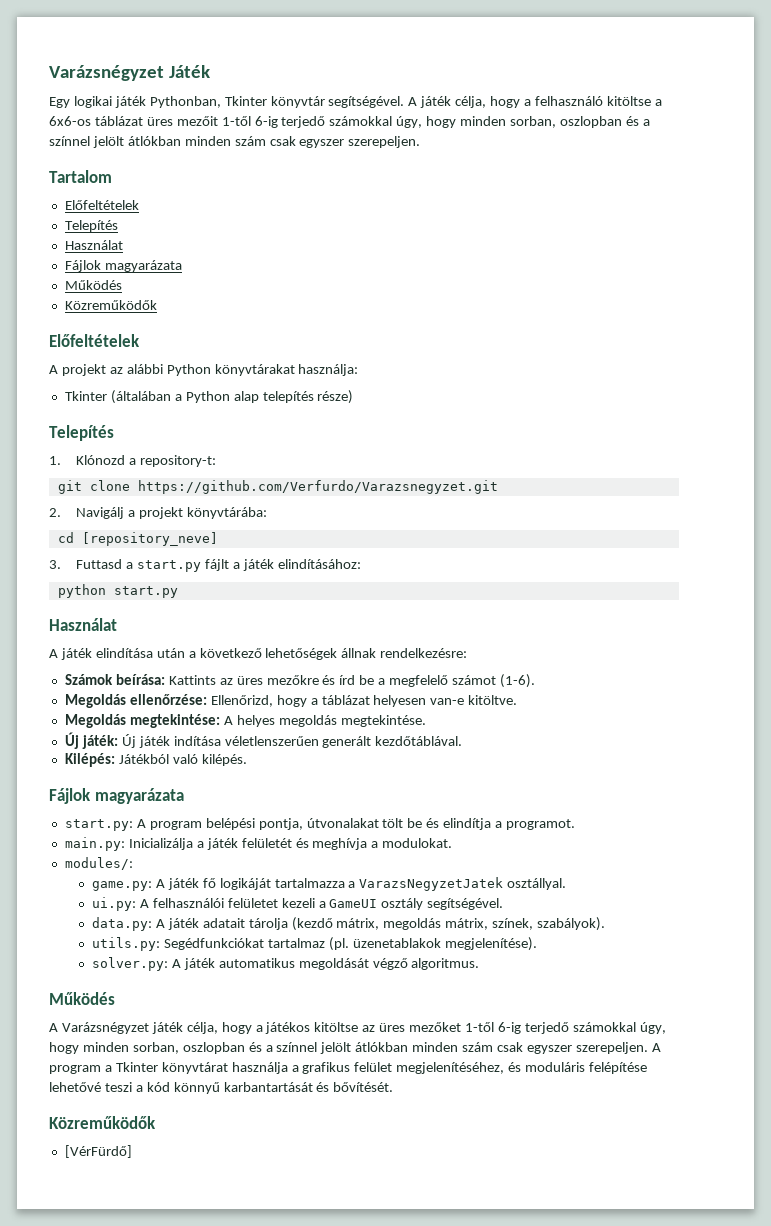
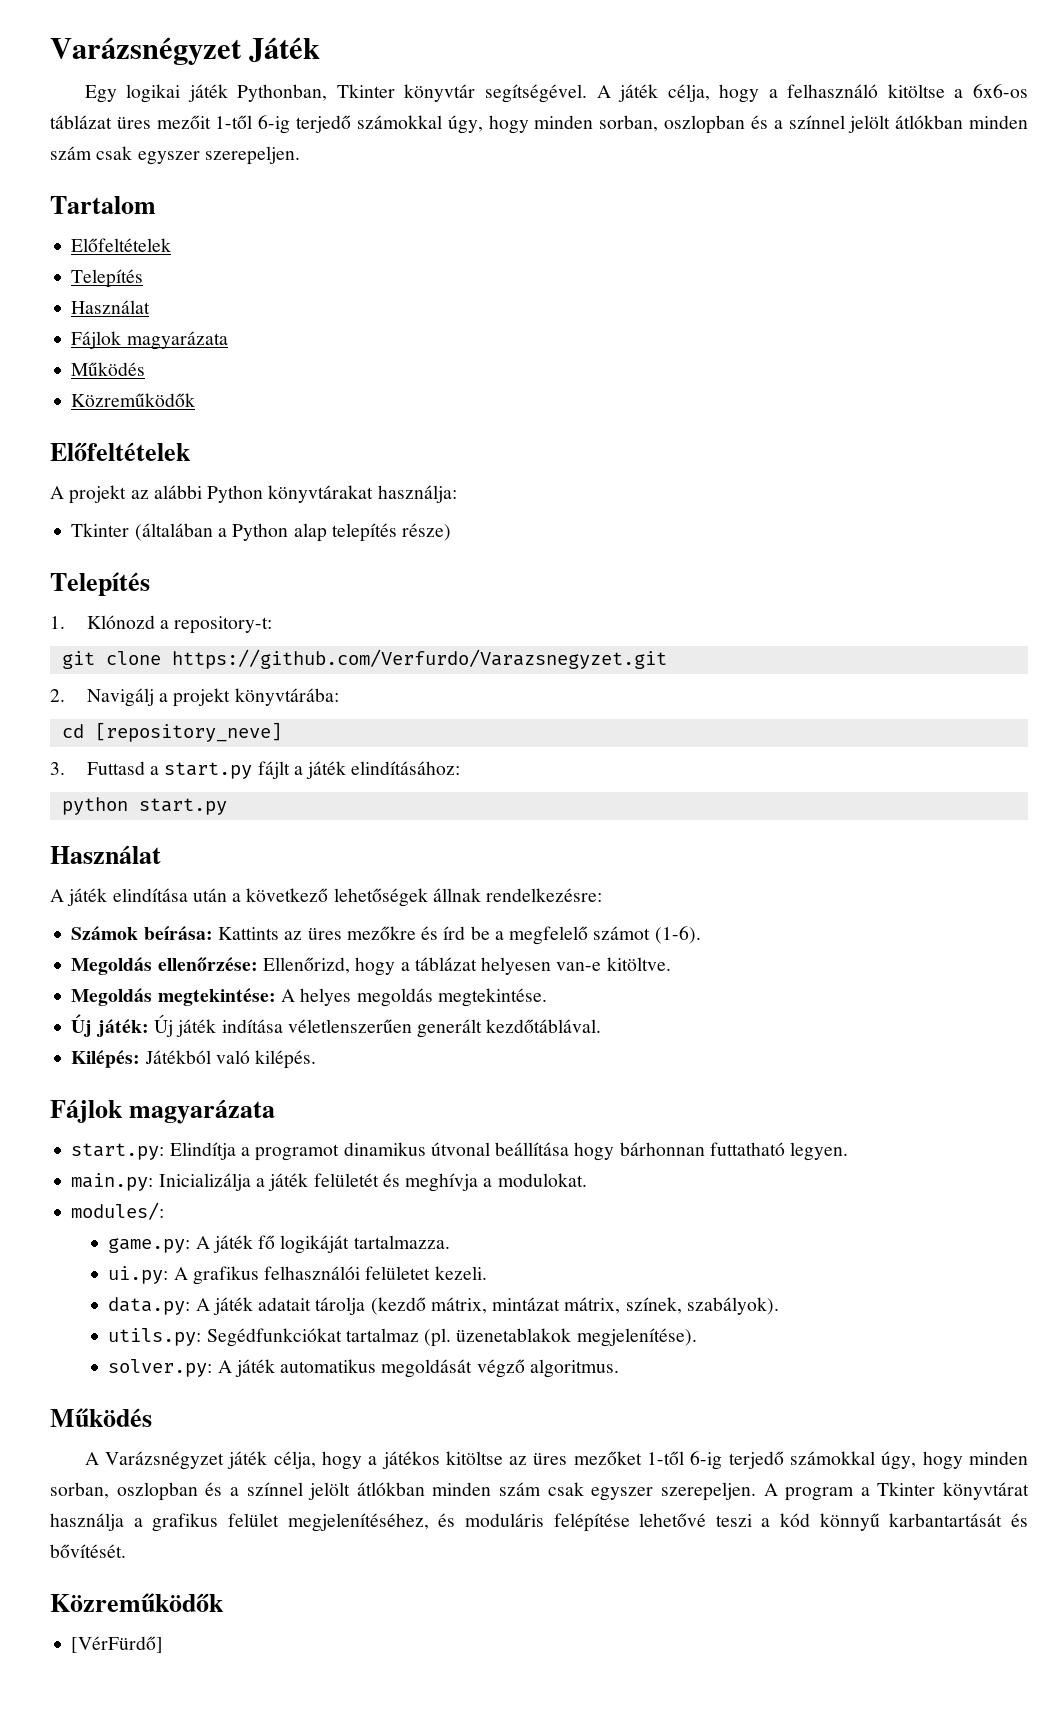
- start.py: A program belépési pontja, útvonalakat tölt be és elindítja a programot.
+ start.py: Elindítja a programot dinamikus útvonal beállítása hogy bárhonnan futtatható legyen.
- game.py: A játék fő logikáját tartalmazza a VarazsNegyzetJatek osztállyal.
+ game.py: A játék fő logikáját tartalmazza.
- ui.py: A felhasználói felületet kezeli a GameUI osztály segítségével.
+ ui.py: A grafikus felhasználói felületet kezeli.
- data.py: A játék adatait tárolja (kezdő mátrix, megoldás mátrix, színek, szabályok).
+ data.py: A játék adatait tárolja (kezdő mátrix, mintázat mátrix, színek, szabályok).

